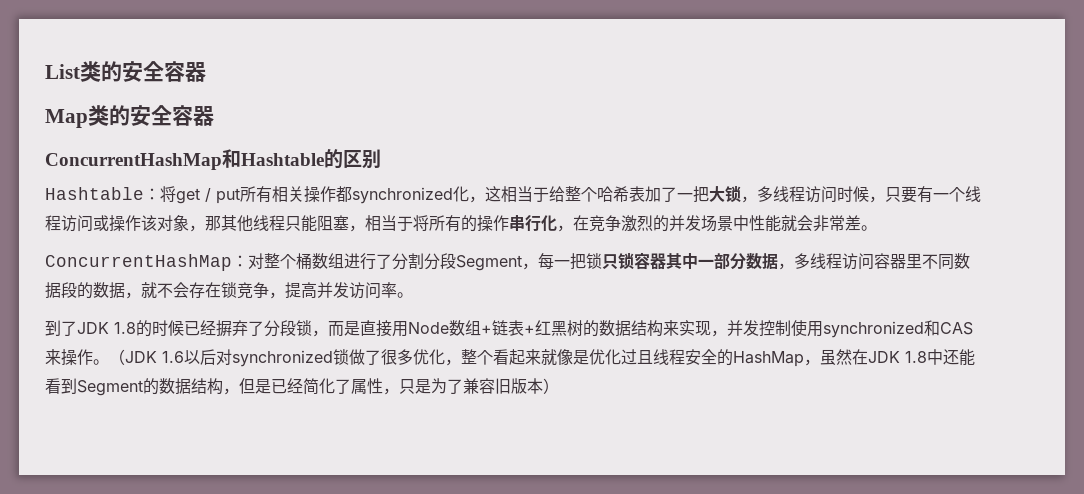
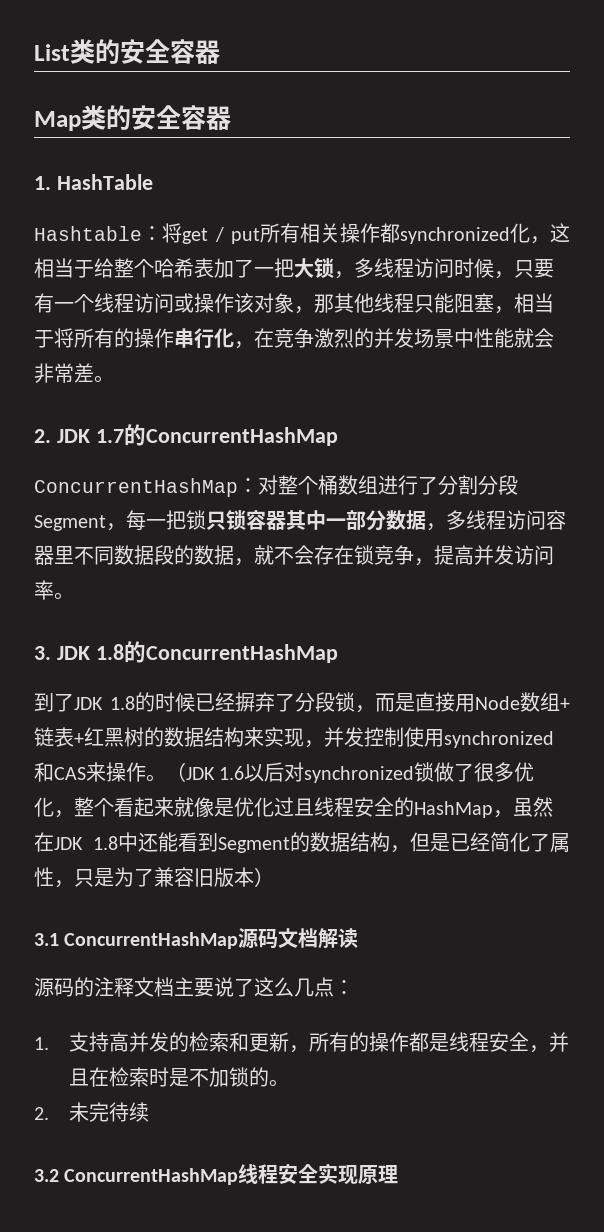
- ConcurrentHashMap和Hashtable的区别
+ 1. HashTable
+ 2. JDK 1.7的ConcurrentHashMap
+ 3. JDK 1.8的ConcurrentHashMap
+ 3.1 ConcurrentHashMap源码文档解读
+ 源码的注释文档主要说了这么几点：
+ 1.支持高并发的检索和更新，所有的操作都是线程安全，并且在检索时是不加锁的。
+ 2.未完待续
+ 3.2 ConcurrentHashMap线程安全实现原理

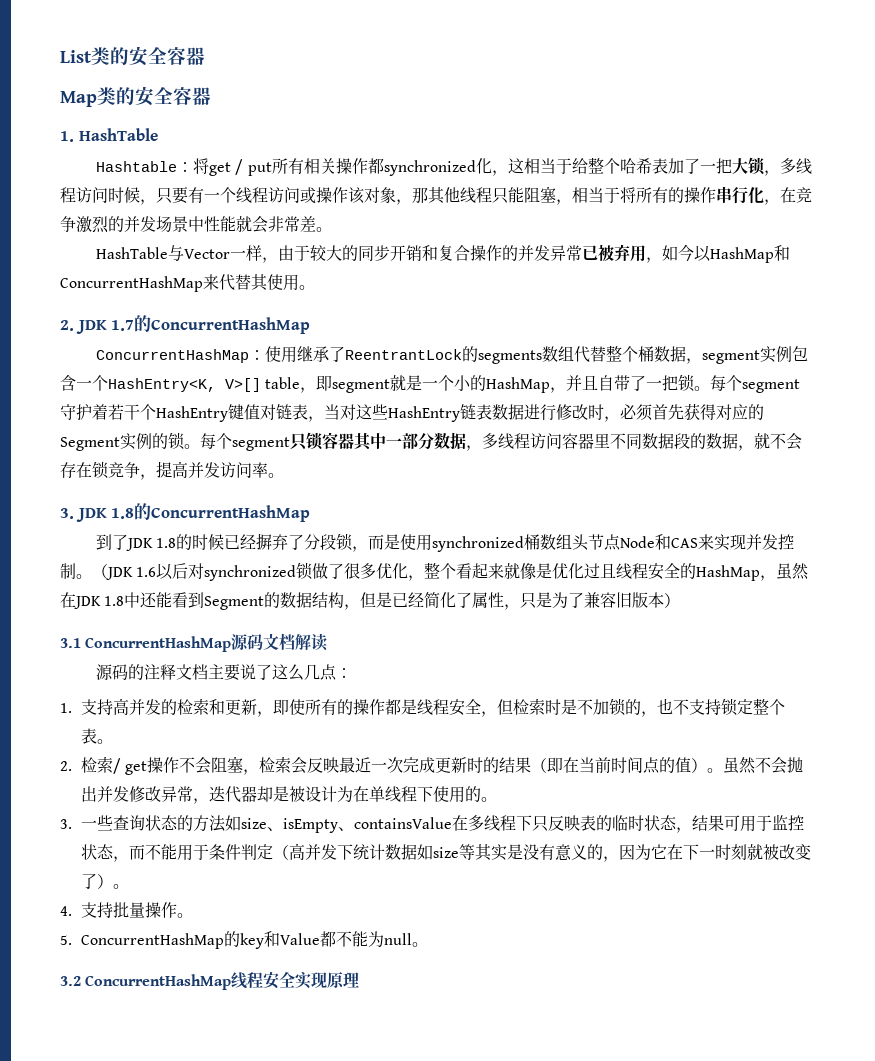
+ HashTable与Vector一样，由于较大的同步开销和复合操作的并发异常已被弃用，如今以HashMap和ConcurrentHashMap来代替其使用。
- ConcurrentHashMap：对整个桶数组进行了分割分段Segment，每一把锁只锁容器其中一部分数据，多线程访问容器里不同数据段的数据，就不会存在锁竞争，提高并发访问率。
+ ConcurrentHashMap：使用继承了ReentrantLock的segments数组代替整个桶数据，segment实例包含一个HashEntry<K, V>[] table，即segment就是一个小的HashMap，并且自带了一把锁。每个segment守护着若干个HashEntry键值对链表，当对这些HashEntry链表数据进行修改时，必须首先获得对应的Segment实例的锁。每个segment只锁容器其中一部分数据，多线程访问容器里不同数据段的数据，就不会存在锁竞争，提高并发访问率。
- 到了JDK 1.8的时候已经摒弃了分段锁，而是直接用Node数组+链表+红黑树的数据结构来实现，并发控制使用synchronized和CAS来操作。
+ 到了JDK 1.8的时候已经摒弃了分段锁，而是使用synchronized桶数组头节点Node和CAS来实现并发控制。
- 1.支持高并发的检索和更新，所有的操作都是线程安全，并且在检索时是不加锁的。
- 2.未完待续
+ 1.支持高并发的检索和更新，即使所有的操作都是线程安全，但检索时是不加锁的，也不支持锁定整个表。
+ 2.检索/ get操作不会阻塞，检索会反映最近一次完成更新时的结果（即在当前时间点的值）。虽然不会抛出并发修改异常，迭代器却是被设计为在单线程下使用的。
+ 3.一些查询状态的方法如size、isEmpty、containsValue在多线程下只反映表的临时状态，结果可用于监控状态，而不能用于条件判定（高并发下统计数据如size等其实是没有意义的，因为它在下一时刻就被改变了）。
+ 4.支持批量操作。
+ 5. ConcurrentHashMap的key和Value都不能为null。

